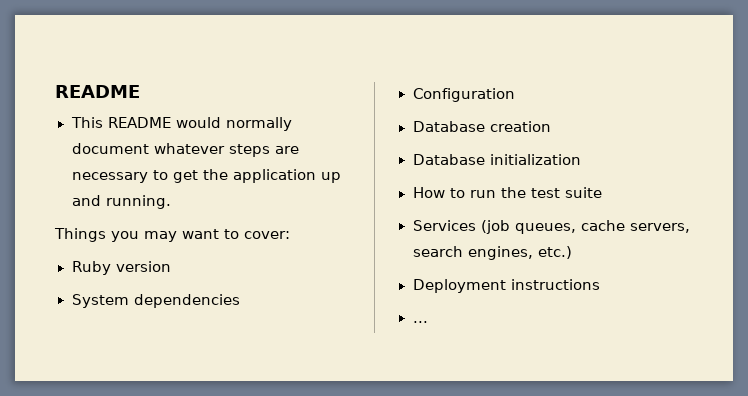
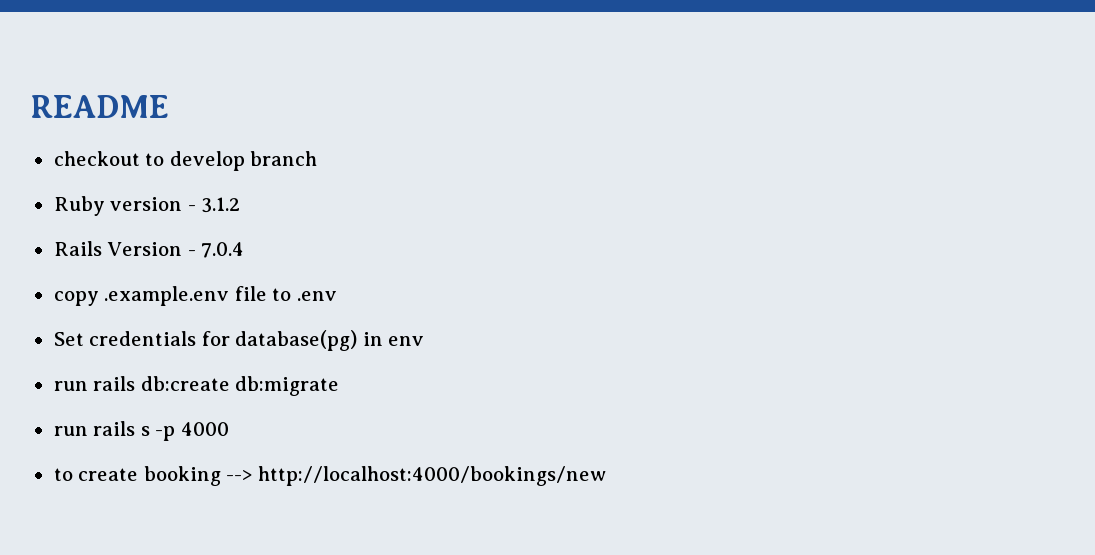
- This README would normally document whatever steps are necessary to get the application up and running.
- Things you may want to cover:
- Ruby version
- System dependencies
- Configuration
- Database creation
- Database initialization
- How to run the test suite
- Services (job queues, cache servers, search engines, etc.)
- Deployment instructions
- ...
+ checkout to develop branch
+ Ruby version - 3.1.2
+ Rails Version - 7.0.4
+ copy .example.env file to .env
+ Set credentials for database(pg) in env
+ run rails db:create db:migrate
+ run rails s -p 4000
+ to create booking --> http://localhost:4000/bookings/new

